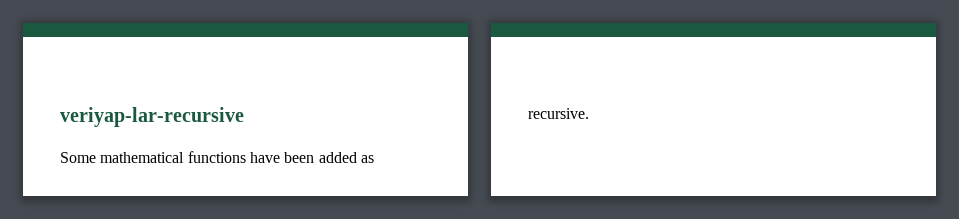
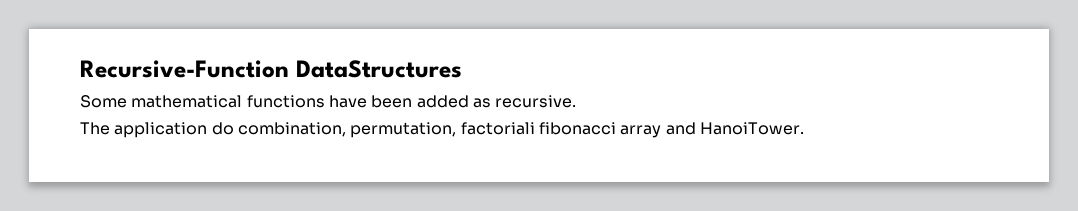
- veriyap-lar-recursive
+ Recursive-Function DataStructures
+ The application do combination, permutation, factoriali fibonacci array and HanoiTower.

